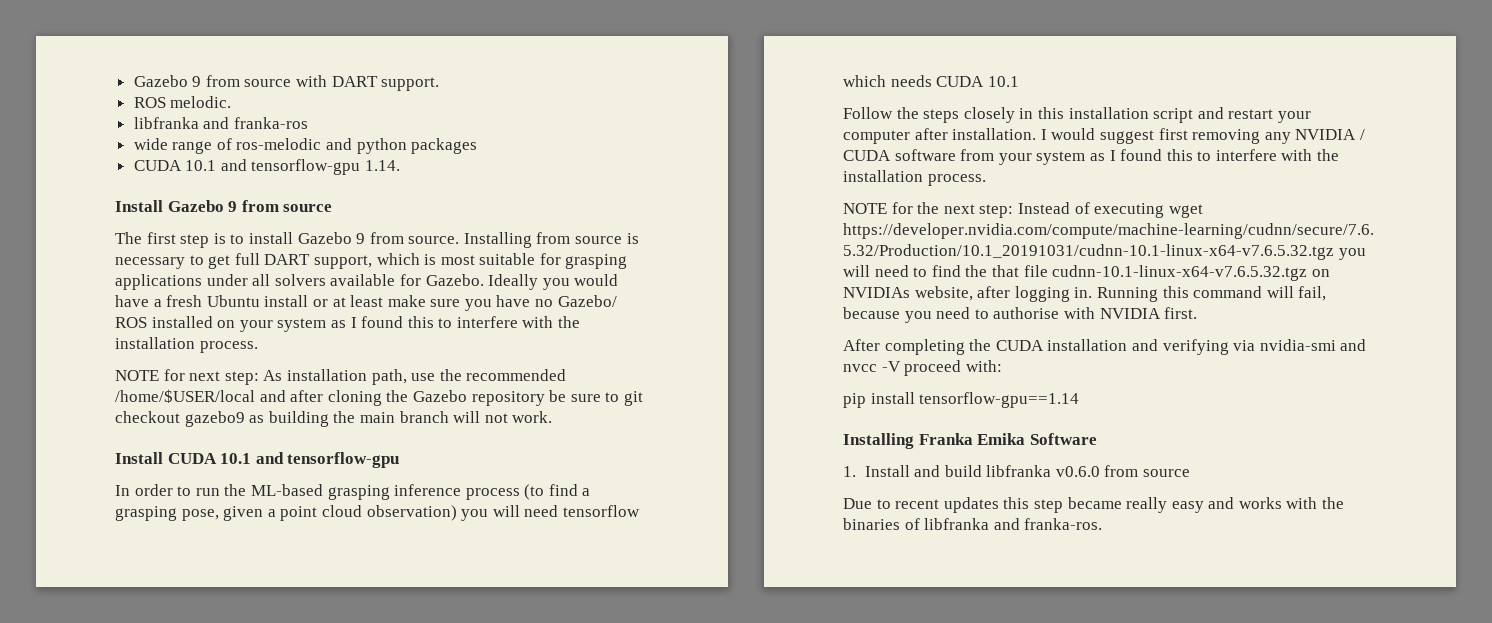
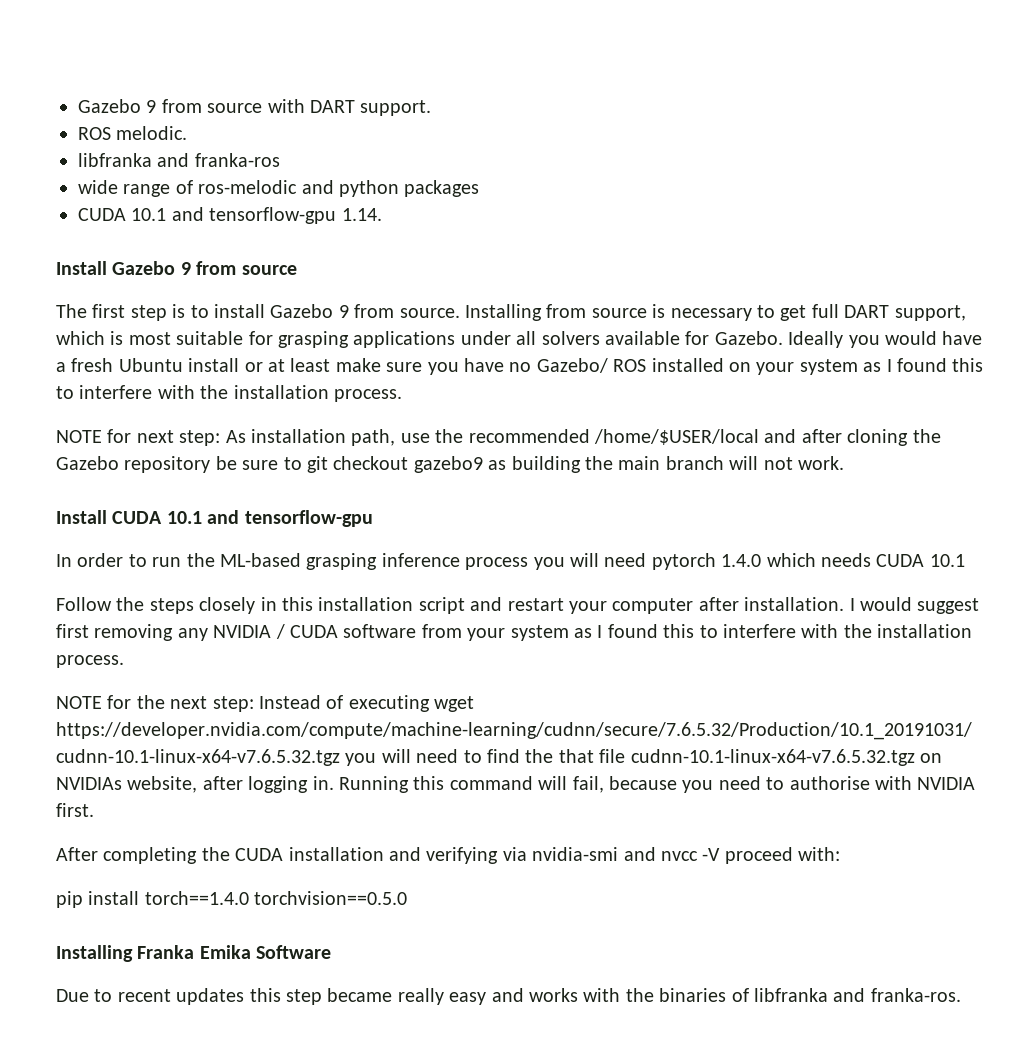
- In order to run the ML-based grasping inference process (to find a grasping pose, given a point cloud observation) you will need tensorflow which needs CUDA 10.1
+ In order to run the ML-based grasping inference process you will need pytorch 1.4.0 which needs CUDA 10.1
- pip install tensorflow-gpu==1.14
+ pip install torch==1.4.0 torchvision==0.5.0
- 1. Install and build libfranka v0.6.0 from source

